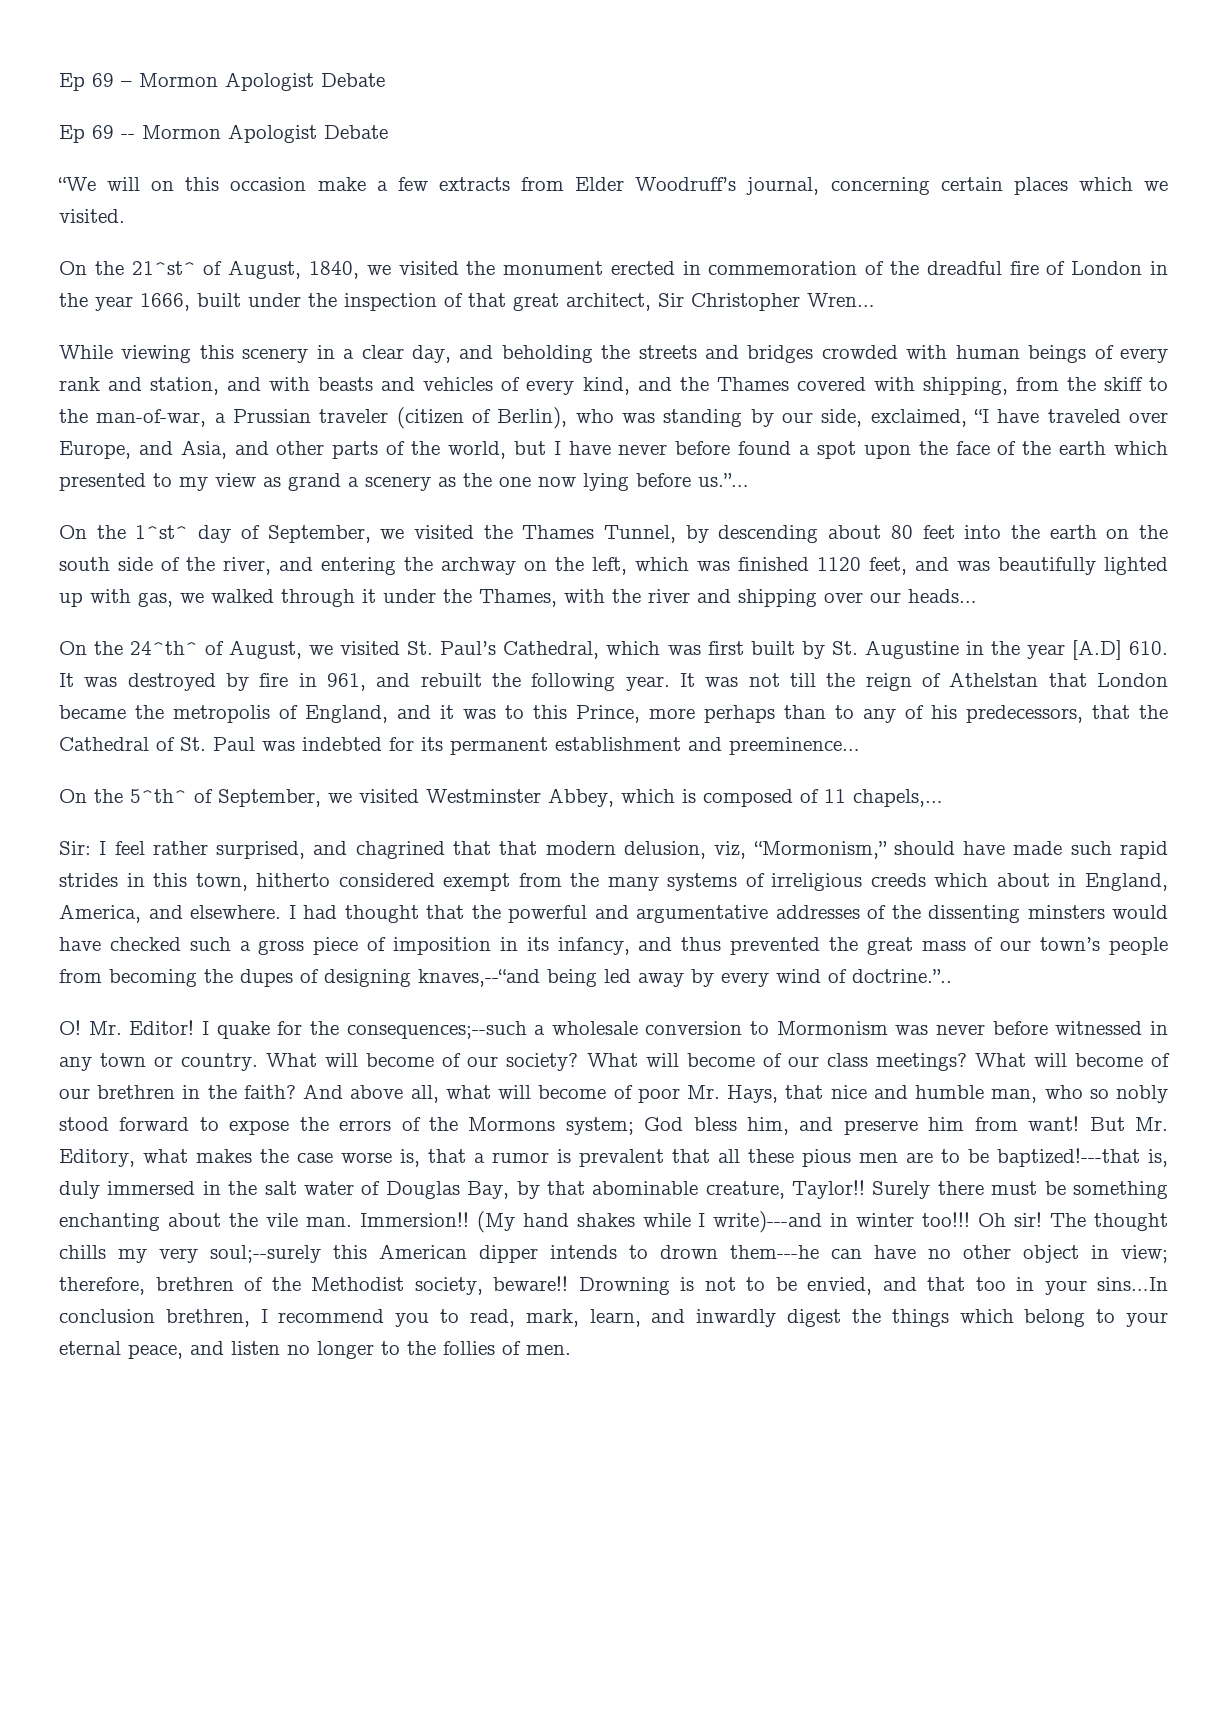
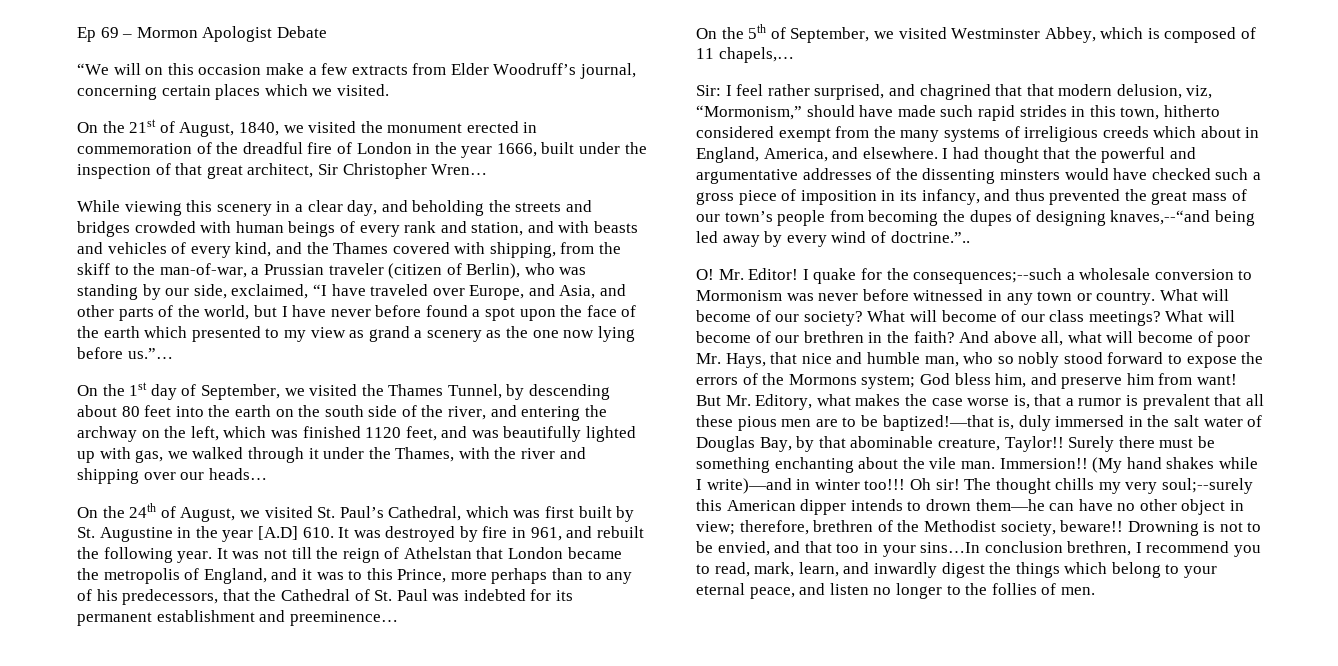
- Ep 69 -- Mormon Apologist Debate
- On the 21^st^ of August, 1840, we visited the monument erected in commemoration of the dreadful fire of London in the year 1666, built under the inspection of that great architect, Sir Christopher Wren…
+ On the 21st of August, 1840, we visited the monument erected in commemoration of the dreadful fire of London in the year 1666, built under the inspection of that great architect, Sir Christopher Wren…
- On the 1^st^ day of September, we visited the Thames Tunnel, by descending about 80 feet into the earth on the south side of the river, and entering the archway on the left, which was finished 1120 feet, and was beautifully lighted up with gas, we walked through it under the Thames, with the river and shipping over our heads…
+ On the 1st day of September, we visited the Thames Tunnel, by descending about 80 feet into the earth on the south side of the river, and entering the archway on the left, which was finished 1120 feet, and was beautifully lighted up with gas, we walked through it under the Thames, with the river and shipping over our heads…
- On the 24^th^ of August, we visited St. Paul’s Cathedral, which was first built by St. Augustine in the year [A.D] 610. It was destroyed by fire in 961, and rebuilt the following year.
+ On the 24th of August, we visited St. Paul’s Cathedral, which was first built by St. Augustine in the year [A.D] 610. It was destroyed by fire in 961, and rebuilt the following year.
- On the 5^th^ of September, we visited Westminster Abbey, which is composed of 11 chapels,…
+ On the 5th of September, we visited Westminster Abbey, which is composed of 11 chapels,…
- But Mr. Editory, what makes the case worse is, that a rumor is prevalent that all these pious men are to be baptized!---that is, duly immersed in the salt water of Douglas Bay, by that abominable creature, Taylor!!
+ But Mr. Editory, what makes the case worse is, that a rumor is prevalent that all these pious men are to be baptized!—that is, duly immersed in the salt water of Douglas Bay, by that abominable creature, Taylor!!
- (My hand shakes while I write)---and in winter too!!!
+ (My hand shakes while I write)—and in winter too!!!
- The thought chills my very soul;--surely this American dipper intends to drown them---he can have no other object in view; therefore, brethren of the Methodist society, beware!!
+ The thought chills my very soul;--surely this American dipper intends to drown them—he can have no other object in view; therefore, brethren of the Methodist society, beware!!

